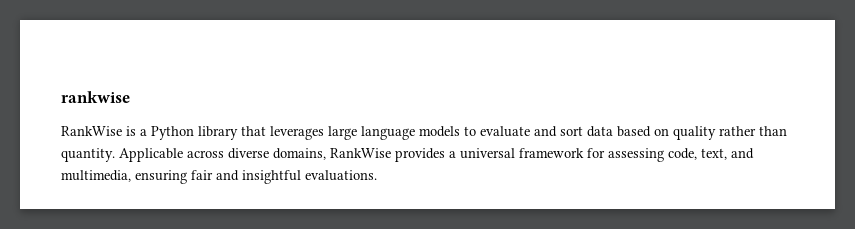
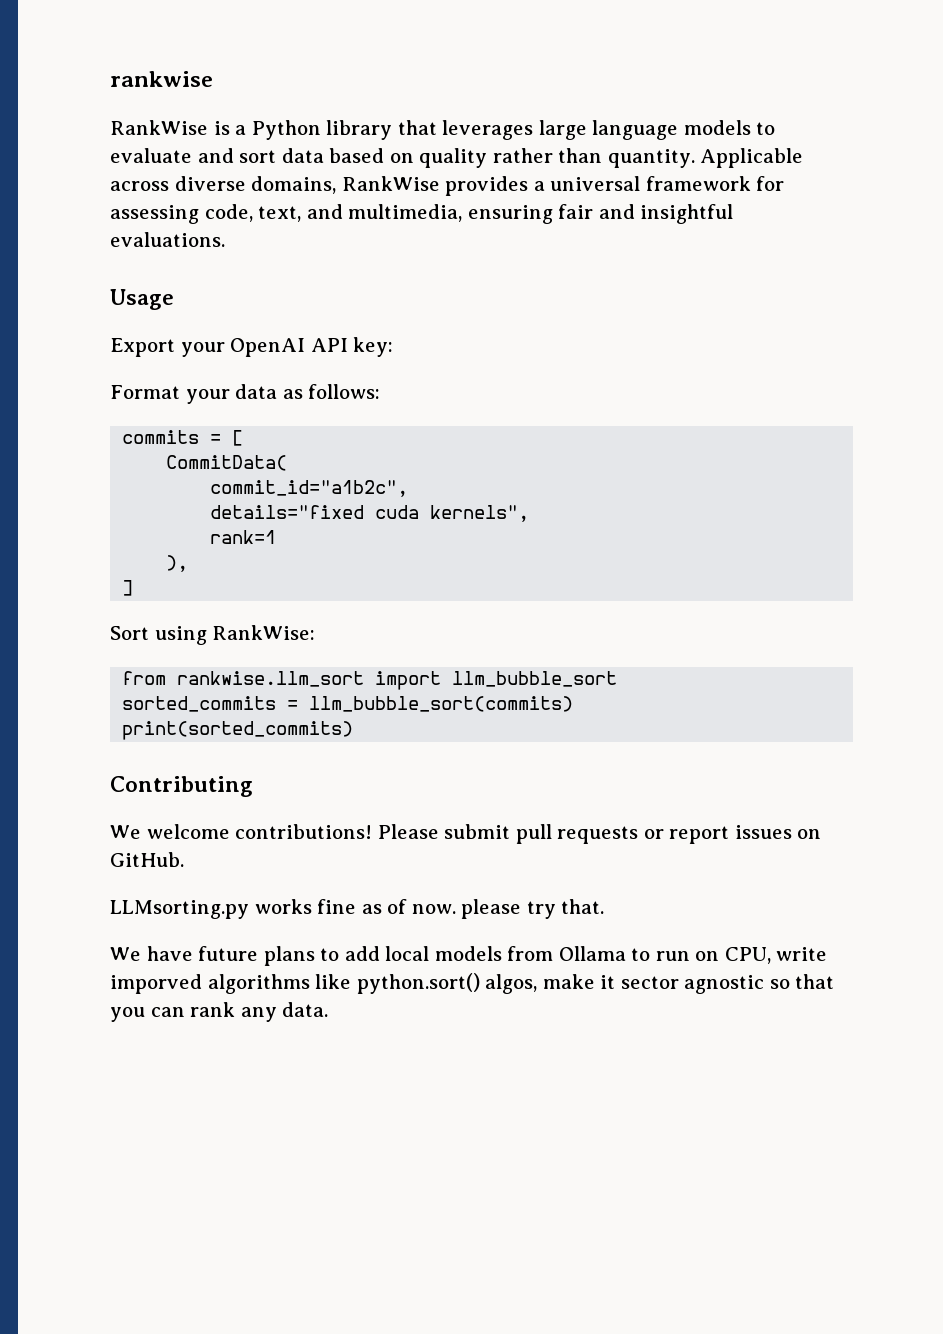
+ Usage
+ Export your OpenAI API key:
+ Format your data as follows:
+ commits = [
+ CommitData(
+ commit_id="a1b2c",
+ details="fixed cuda kernels",
+ rank=1
+ ),
+ ]
+ Sort using RankWise:
+ from rankwise.llm_sort import llm_bubble_sort
+ sorted_commits = llm_bubble_sort(commits)
+ print(sorted_commits)
+ Contributing
+ We welcome contributions! Please submit pull requests or report issues on GitHub.
+ LLMsorting.py works fine as of now. please try that.
+ We have future plans to add local models from Ollama to run on CPU, write imporved algorithms like python.sort() algos, make it sector agnostic so that you can rank any data.

